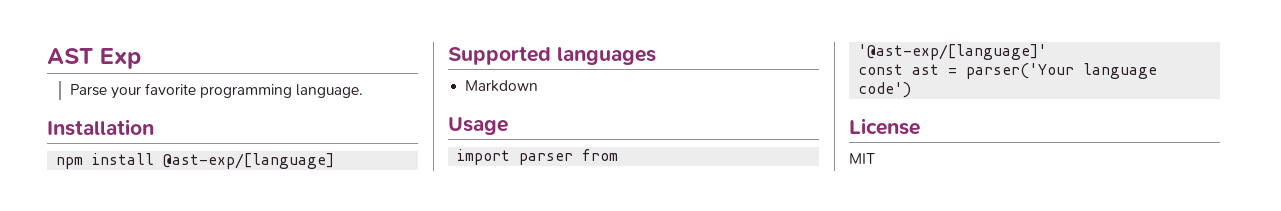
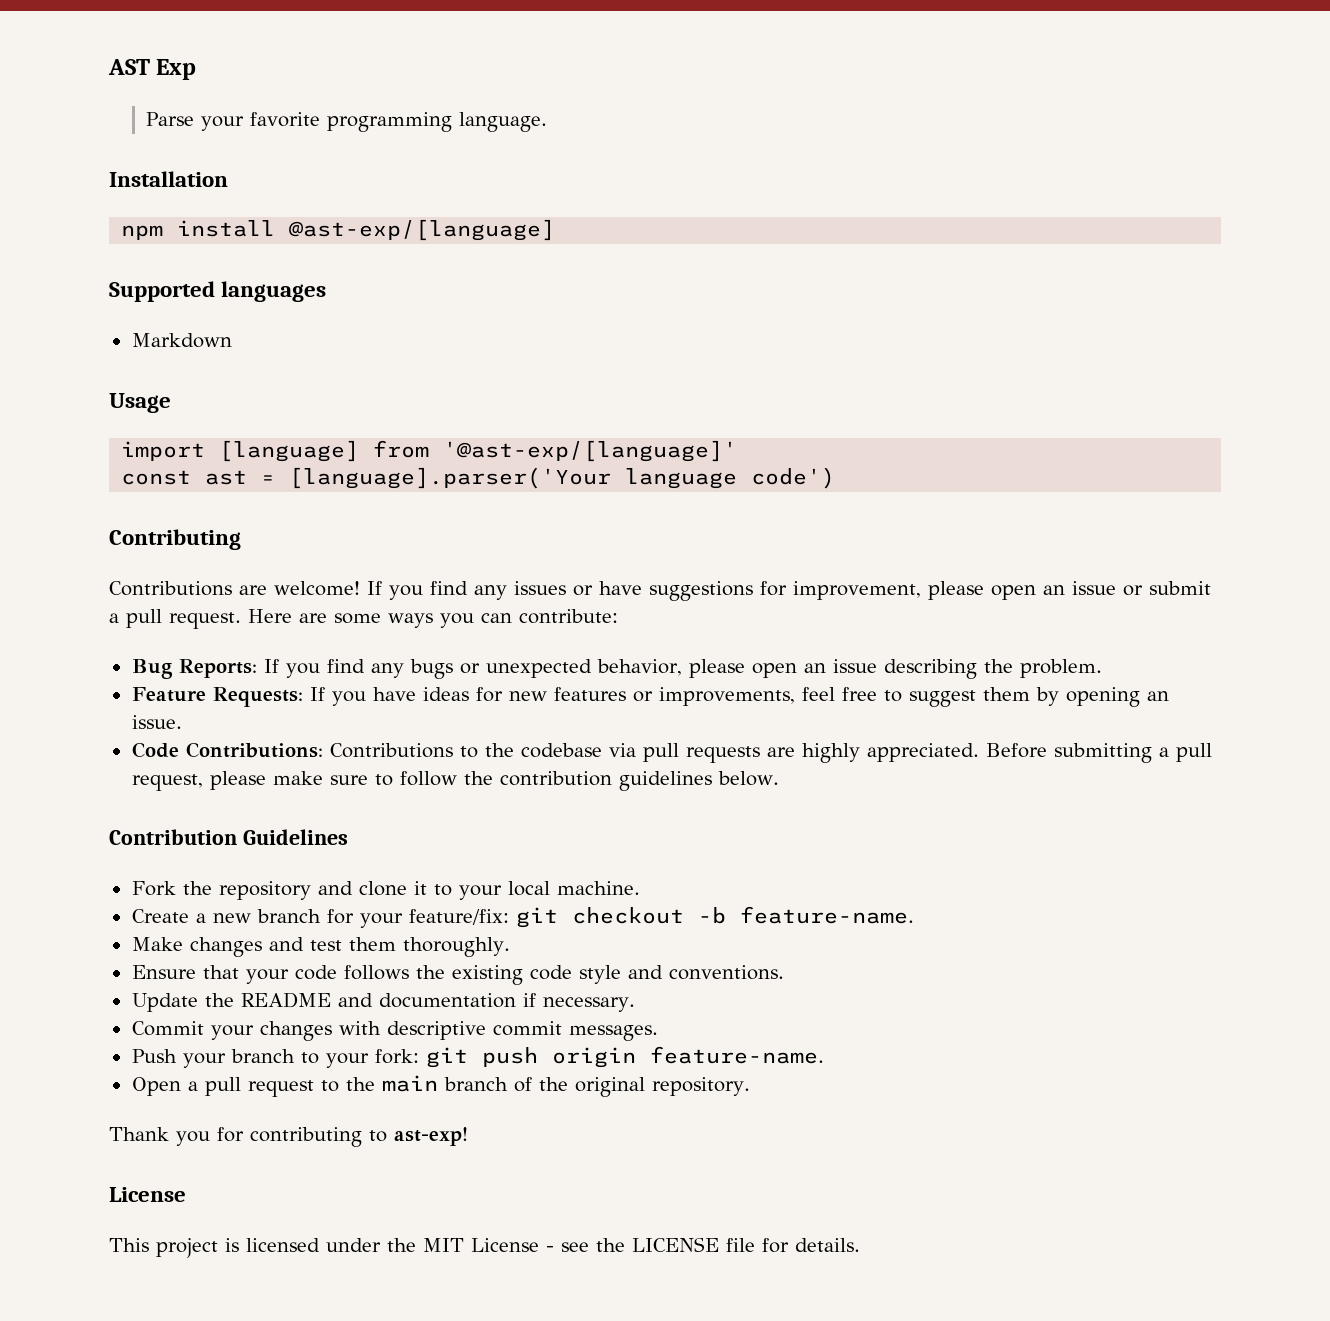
- import parser from '@ast-exp/[language]'
+ import [language] from '@ast-exp/[language]'
- const ast = parser('Your language code')
+ const ast = [language].parser('Your language code')
+ Contributing
+ Contributions are welcome! If you find any issues or have suggestions for improvement, please open an issue or submit a pull request. Here are some ways you can contribute:
+ Bug Reports: If you find any bugs or unexpected behavior, please open an issue describing the problem.
+ Feature Requests: If you have ideas for new features or improvements, feel free to suggest them by opening an issue.
+ Code Contributions: Contributions to the codebase via pull requests are highly appreciated. Before submitting a pull request, please make sure to follow the contribution guidelines below.
+ Contribution Guidelines
+ Fork the repository and clone it to your local machine.
+ Create a new branch for your feature/fix: git checkout -b feature-name.
+ Make changes and test them thoroughly.
+ Ensure that your code follows the existing code style and conventions.
+ Update the README and documentation if necessary.
+ Commit your changes with descriptive commit messages.
+ Push your branch to your fork: git push origin feature-name.
+ Open a pull request to the main branch of the original repository.
+ Thank you for contributing to ast-exp!
  License
- MIT
+ This project is licensed under the MIT License - see the LICENSE file for details.

